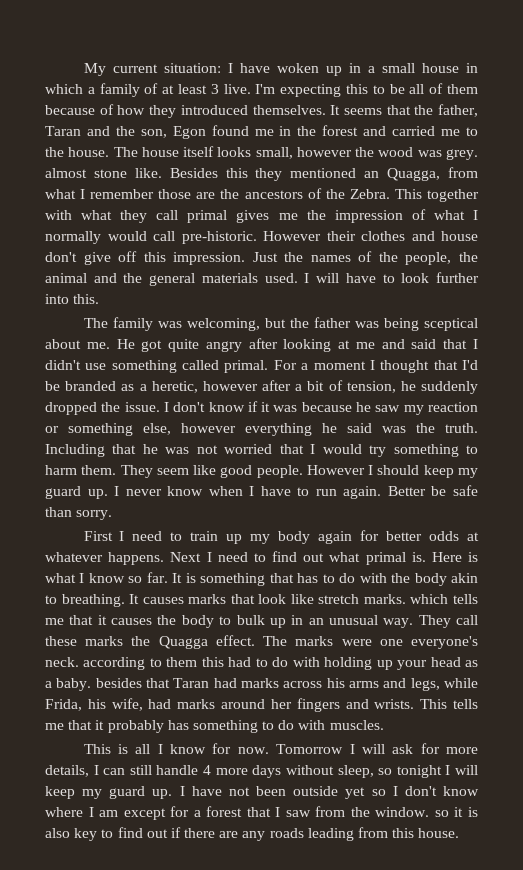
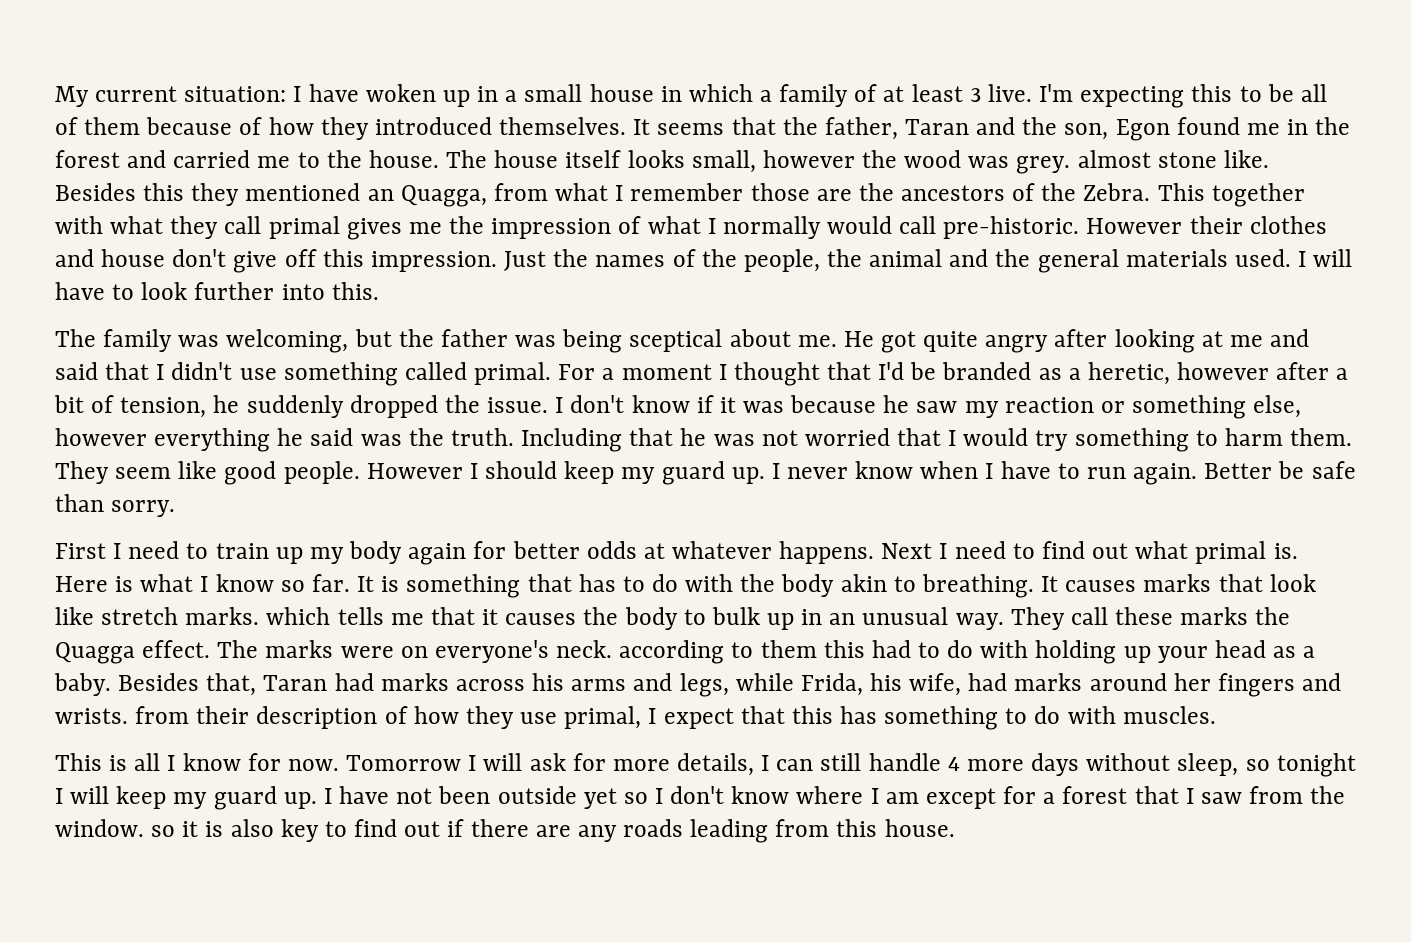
- The marks were one everyone's neck. according to them this had to do with holding up your head as a baby. besides that Taran had marks across his arms and legs, while Frida, his wife, had marks around her fingers and wrists. This tells me that it probably has something to do with muscles.
+ The marks were on everyone's neck. according to them this had to do with holding up your head as a baby. Besides that, Taran had marks across his arms and legs, while Frida, his wife, had marks around her fingers and wrists. from their description of how they use primal, I expect that this has something to do with muscles.

